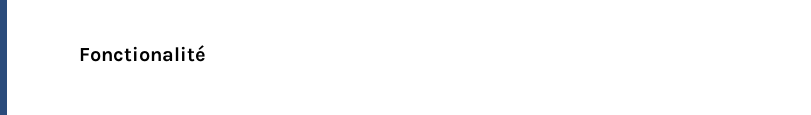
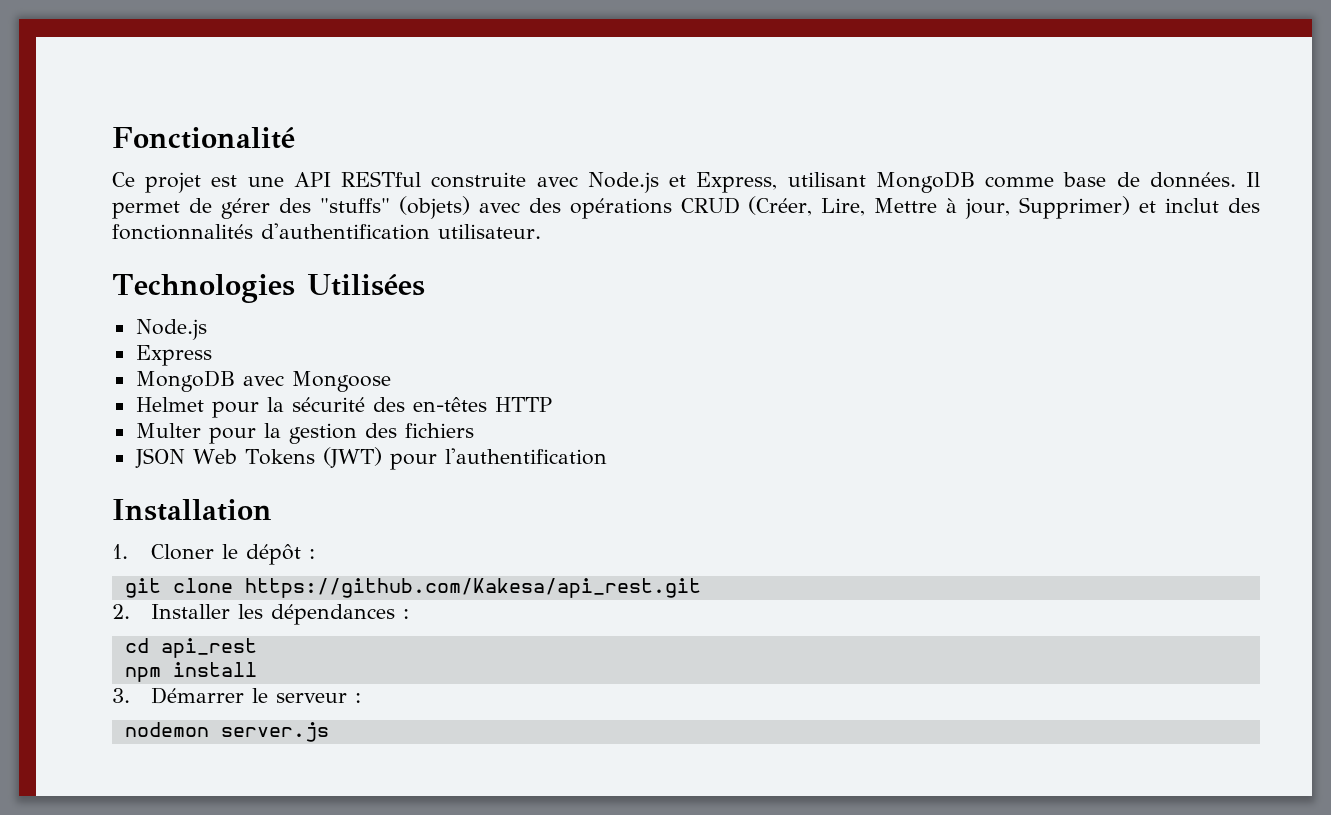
+ Ce projet est une API RESTful construite avec Node.js et Express, utilisant MongoDB comme base de données. Il permet de gérer des "stuffs" (objets) avec des opérations CRUD (Créer, Lire, Mettre à jour, Supprimer) et inclut des fonctionnalités d'authentification utilisateur.
+ Technologies Utilisées
+ Node.js
+ Express
+ MongoDB avec Mongoose
+ Helmet pour la sécurité des en-têtes HTTP
+ Multer pour la gestion des fichiers
+ JSON Web Tokens (JWT) pour l'authentification
+ Installation
+ 1. Cloner le dépôt :
+ git clone https://github.com/Kakesa/api_rest.git
+ 2. Installer les dépendances :
+ cd api_rest
+ npm install
+ 3. Démarrer le serveur :
+ nodemon server.js

